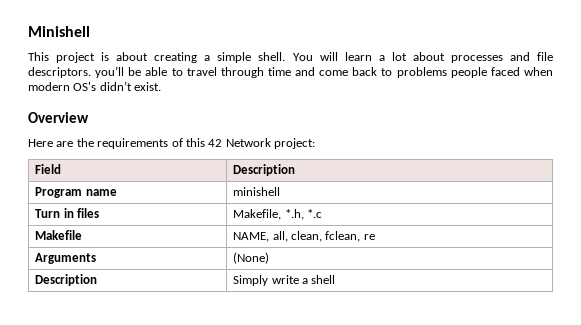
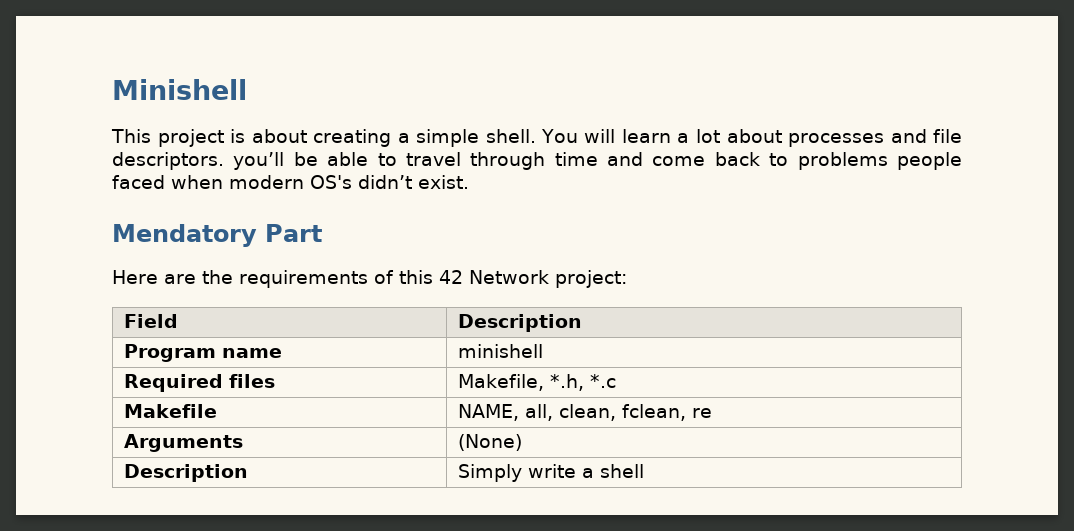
- Overview
+ Mendatory Part
- Turn in files | Makefile, *.h, *.c
+ Required files | Makefile, *.h, *.c

